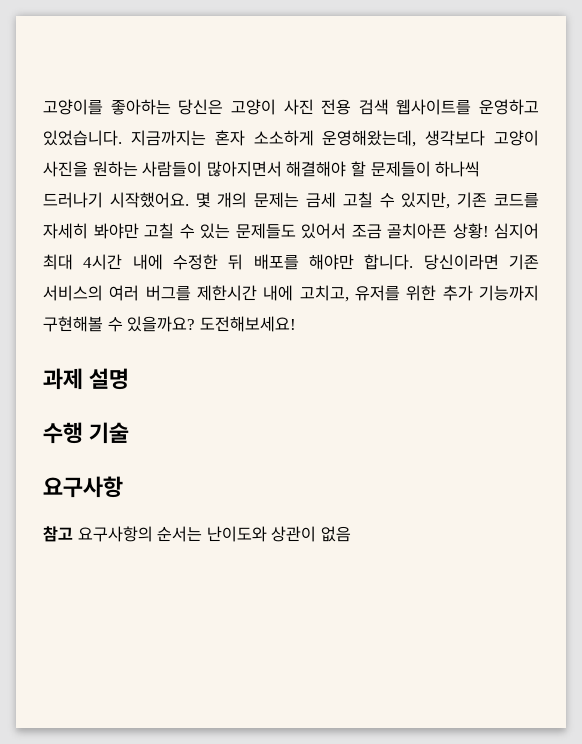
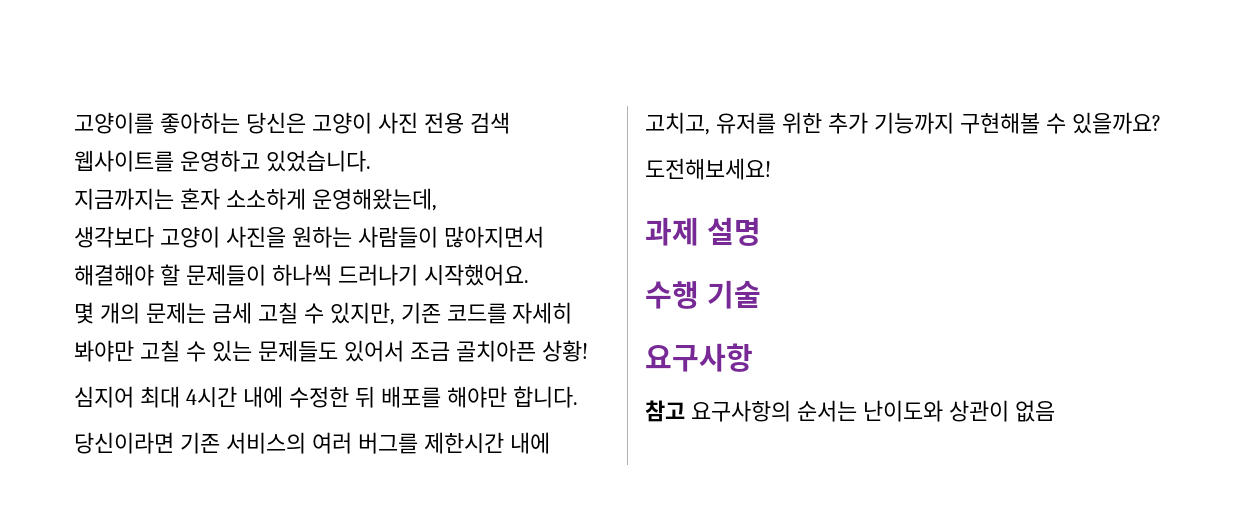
- 고양이를 좋아하는 당신은 고양이 사진 전용 검색 웹사이트를 운영하고 있었습니다. 지금까지는 혼자 소소하게 운영해왔는데, 생각보다 고양이 사진을 원하는 사람들이 많아지면서 해결해야 할 문제들이 하나씩 드러나기 시작했어요. 몇 개의 문제는 금세 고칠 수 있지만, 기존 코드를 자세히 봐야만 고칠 수 있는 문제들도 있어서 조금 골치아픈 상황! 심지어 최대 4시간 내에 수정한 뒤 배포를 해야만 합니다. 당신이라면 기존 서비스의 여러 버그를 제한시간 내에 고치고, 유저를 위한 추가 기능까지 구현해볼 수 있을까요? 도전해보세요!
+ 고양이를 좋아하는 당신은 고양이 사진 전용 검색 웹사이트를 운영하고 있었습니다.
+ 지금까지는 혼자 소소하게 운영해왔는데,
+ 생각보다 고양이 사진을 원하는 사람들이 많아지면서 해결해야 할 문제들이 하나씩 드러나기 시작했어요.
+ 몇 개의 문제는 금세 고칠 수 있지만, 기존 코드를 자세히 봐야만 고칠 수 있는 문제들도 있어서 조금 골치아픈 상황!
+ 심지어 최대 4시간 내에 수정한 뒤 배포를 해야만 합니다.
+ 당신이라면 기존 서비스의 여러 버그를 제한시간 내에 고치고, 유저를 위한 추가 기능까지 구현해볼 수 있을까요?
+ 도전해보세요!

